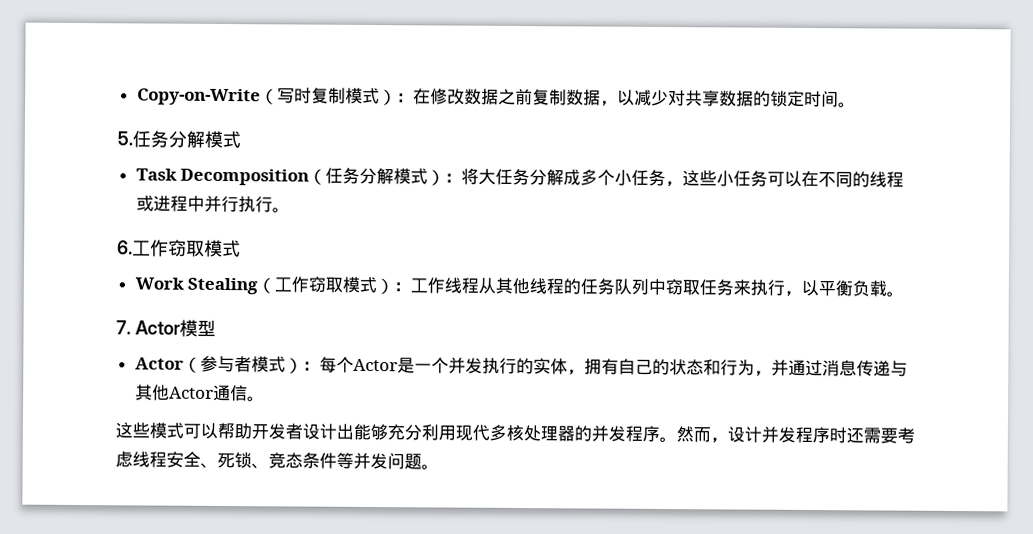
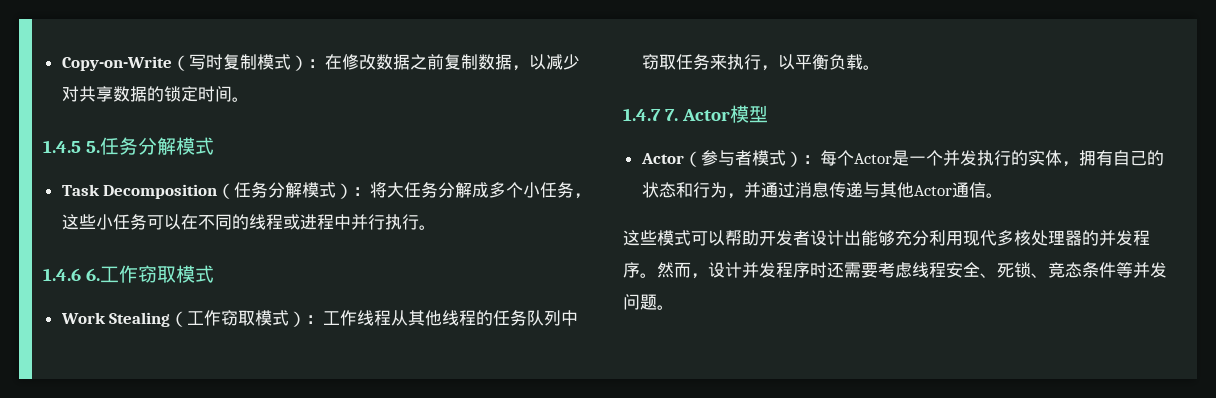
- 5.任务分解模式
+ 1.4.5 5.任务分解模式
- 6.工作窃取模式
+ 1.4.6 6.工作窃取模式
- 7. Actor模型
+ 1.4.7 7. Actor模型

